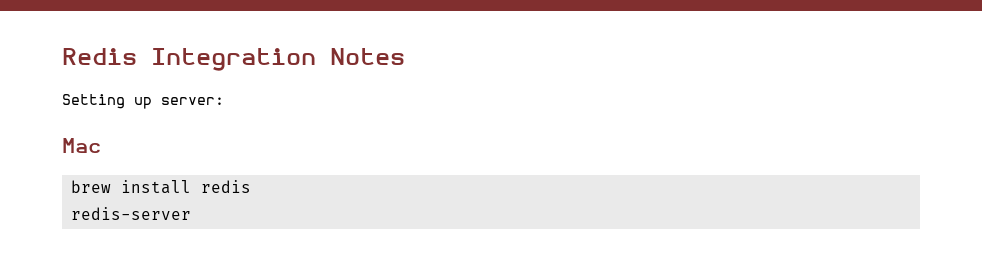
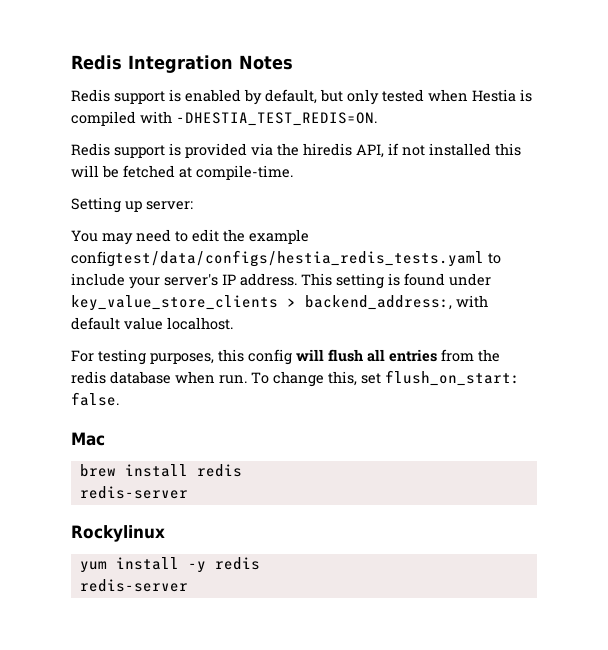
+ Redis support is enabled by default, but only tested when Hestia is compiled with -DHESTIA_TEST_REDIS=ON.
+ Redis support is provided via the hiredis API, if not installed this will be fetched at compile-time.
  Setting up server:
+ You may need to edit the example configtest/data/configs/hestia_redis_tests.yaml to include your server's IP address. This setting is found under key_value_store_clients > backend_address:, with default value localhost.
+ For testing purposes, this config will flush all entries from the redis database when run. To change this, set flush_on_start: false.
+ Rockylinux
+ yum install -y redis
+ redis-server

